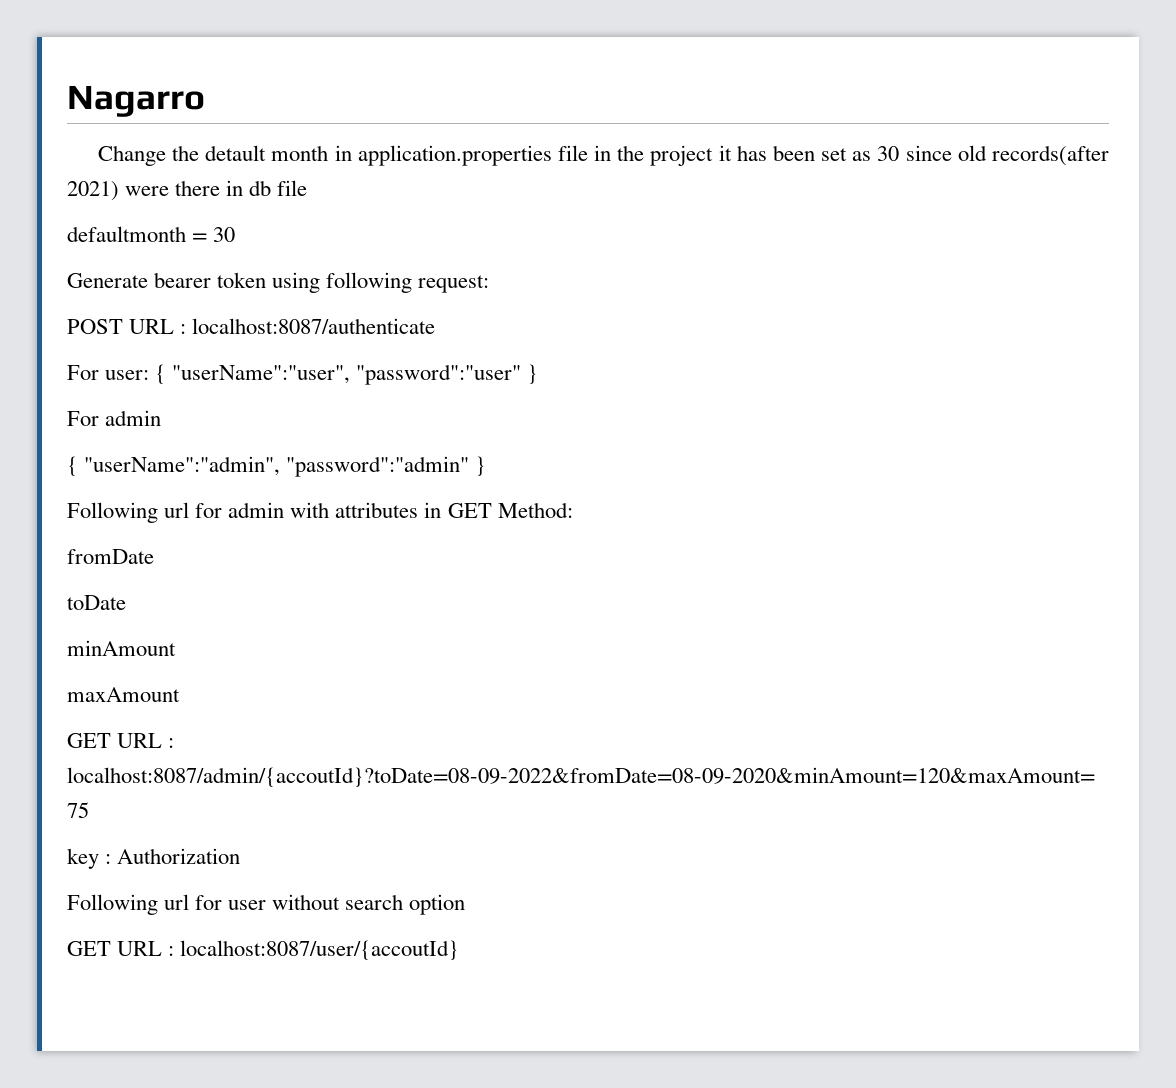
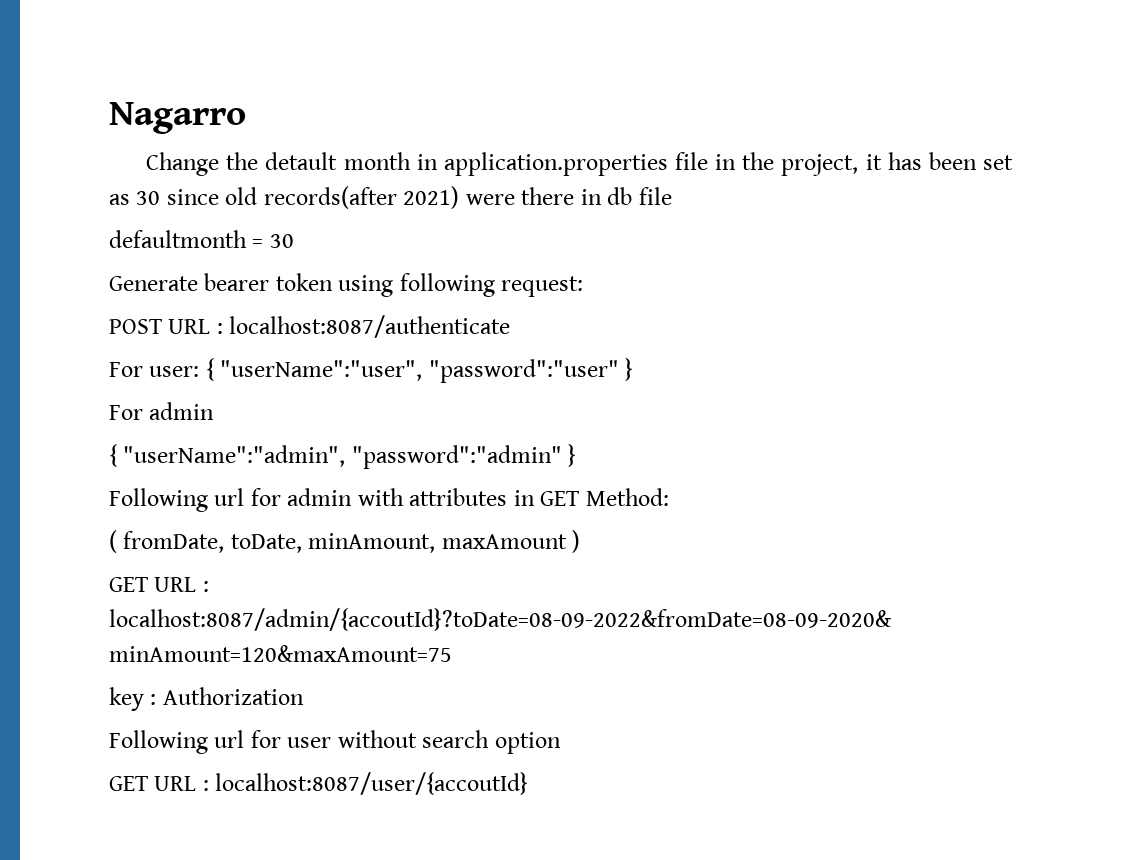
- Change the detault month in application.properties file in the project it has been set as 30 since old records(after 2021) were there in db file
+ Change the detault month in application.properties file in the project, it has been set as 30 since old records(after 2021) were there in db file
- fromDate
- toDate
- minAmount
- maxAmount
+ ( fromDate, toDate, minAmount, maxAmount )

